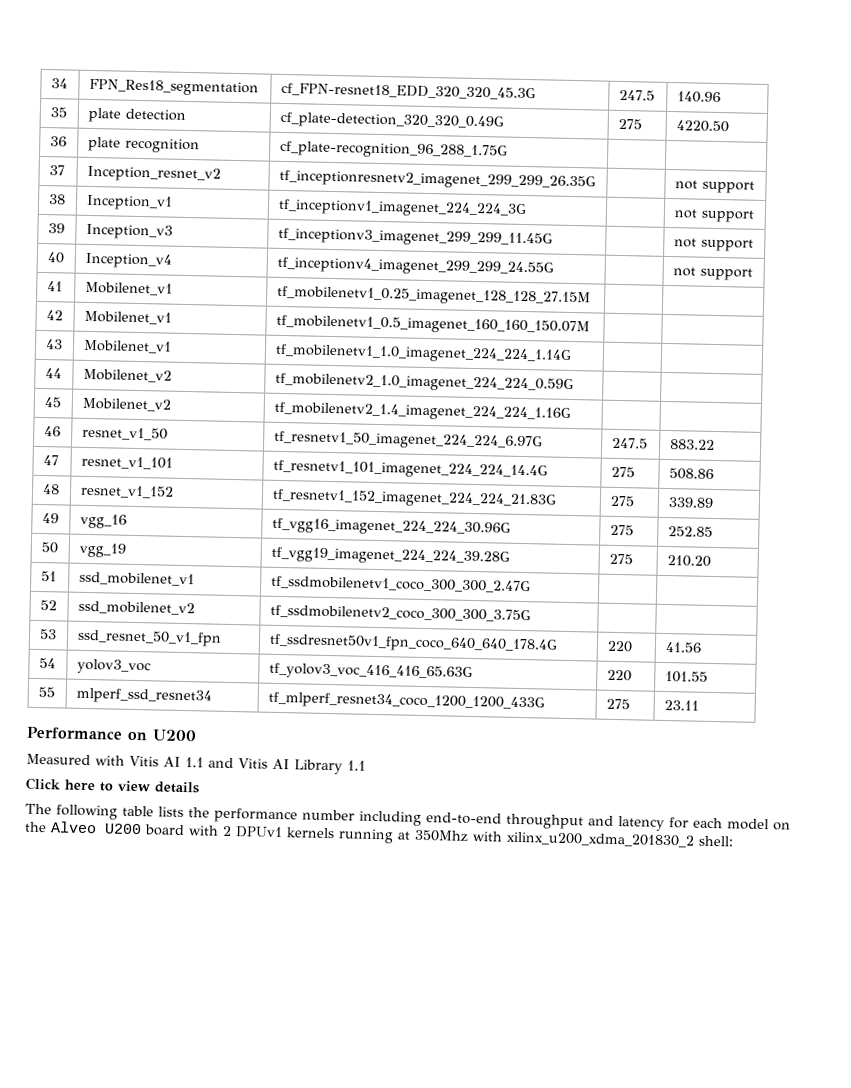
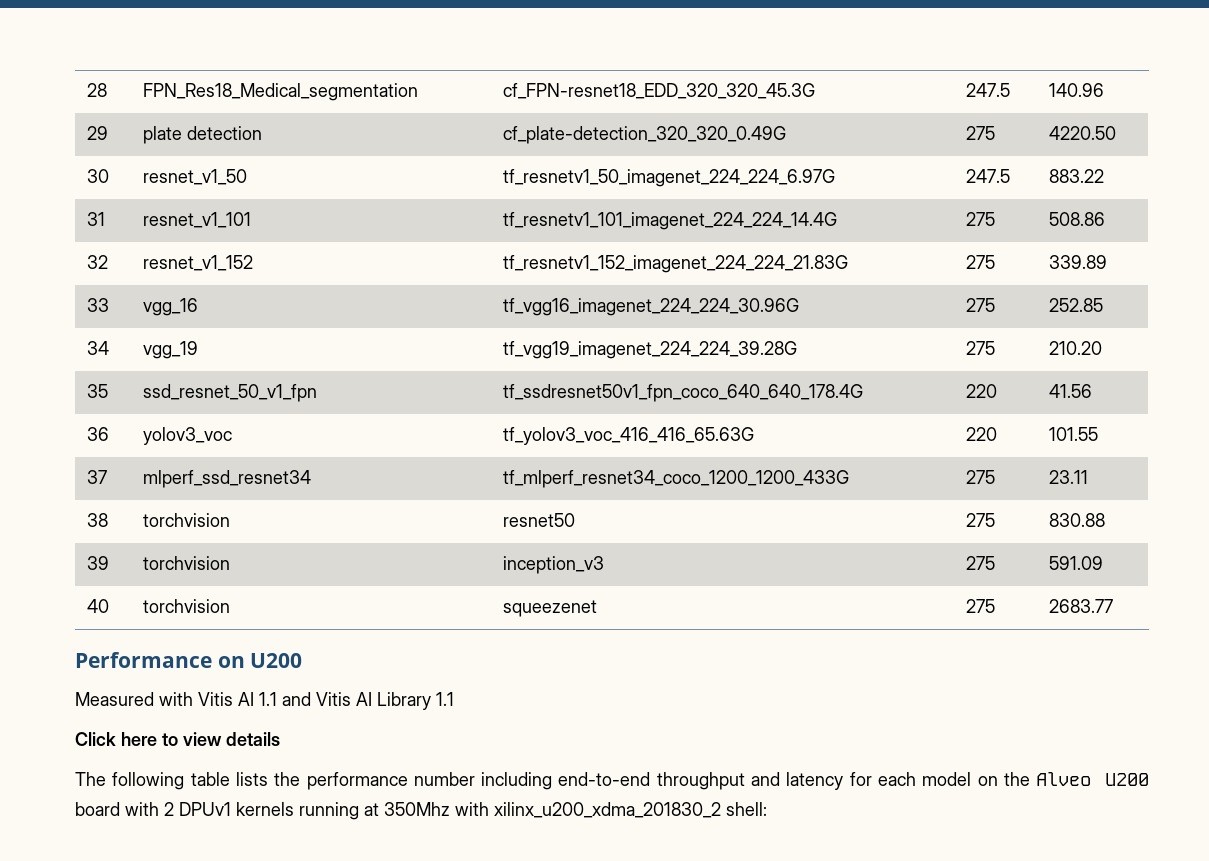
- 34 | FPN_Res18_segmentation | cf_FPN-resnet18_EDD_320_320_45.3G | 247.5 | 140.96
+ 28 | FPN_Res18_Medical_segmentation | cf_FPN-resnet18_EDD_320_320_45.3G | 247.5 | 140.96
- 35 | plate detection | cf_plate-detection_320_320_0.49G | 275 | 4220.50
+ 29 | plate detection | cf_plate-detection_320_320_0.49G | 275 | 4220.50
- 36 | plate recognition | cf_plate-recognition_96_288_1.75G | |
- 37 | Inception_resnet_v2 | tf_inceptionresnetv2_imagenet_299_299_26.35G | | not support
- 38 | Inception_v1 | tf_inceptionv1_imagenet_224_224_3G | | not support
- 39 | Inception_v3 | tf_inceptionv3_imagenet_299_299_11.45G | | not support
- 40 | Inception_v4 | tf_inceptionv4_imagenet_299_299_24.55G | | not support
- 41 | Mobilenet_v1 | tf_mobilenetv1_0.25_imagenet_128_128_27.15M | |
- 42 | Mobilenet_v1 | tf_mobilenetv1_0.5_imagenet_160_160_150.07M | |
- 43 | Mobilenet_v1 | tf_mobilenetv1_1.0_imagenet_224_224_1.14G | |
- 44 | Mobilenet_v2 | tf_mobilenetv2_1.0_imagenet_224_224_0.59G | |
- 45 | Mobilenet_v2 | tf_mobilenetv2_1.4_imagenet_224_224_1.16G | |
- 46 | resnet_v1_50 | tf_resnetv1_50_imagenet_224_224_6.97G | 247.5 | 883.22
+ 30 | resnet_v1_50 | tf_resnetv1_50_imagenet_224_224_6.97G | 247.5 | 883.22
- 47 | resnet_v1_101 | tf_resnetv1_101_imagenet_224_224_14.4G | 275 | 508.86
+ 31 | resnet_v1_101 | tf_resnetv1_101_imagenet_224_224_14.4G | 275 | 508.86
- 48 | resnet_v1_152 | tf_resnetv1_152_imagenet_224_224_21.83G | 275 | 339.89
+ 32 | resnet_v1_152 | tf_resnetv1_152_imagenet_224_224_21.83G | 275 | 339.89
- 49 | vgg_16 | tf_vgg16_imagenet_224_224_30.96G | 275 | 252.85
+ 33 | vgg_16 | tf_vgg16_imagenet_224_224_30.96G | 275 | 252.85
- 50 | vgg_19 | tf_vgg19_imagenet_224_224_39.28G | 275 | 210.20
+ 34 | vgg_19 | tf_vgg19_imagenet_224_224_39.28G | 275 | 210.20
- 51 | ssd_mobilenet_v1 | tf_ssdmobilenetv1_coco_300_300_2.47G | |
- 52 | ssd_mobilenet_v2 | tf_ssdmobilenetv2_coco_300_300_3.75G | |
- 53 | ssd_resnet_50_v1_fpn | tf_ssdresnet50v1_fpn_coco_640_640_178.4G | 220 | 41.56
+ 35 | ssd_resnet_50_v1_fpn | tf_ssdresnet50v1_fpn_coco_640_640_178.4G | 220 | 41.56
- 54 | yolov3_voc | tf_yolov3_voc_416_416_65.63G | 220 | 101.55
+ 36 | yolov3_voc | tf_yolov3_voc_416_416_65.63G | 220 | 101.55
- 55 | mlperf_ssd_resnet34 | tf_mlperf_resnet34_coco_1200_1200_433G | 275 | 23.11
+ 37 | mlperf_ssd_resnet34 | tf_mlperf_resnet34_coco_1200_1200_433G | 275 | 23.11
+ 38 | torchvision | resnet50 | 275 | 830.88
+ 39 | torchvision | inception_v3 | 275 | 591.09
+ 40 | torchvision | squeezenet | 275 | 2683.77

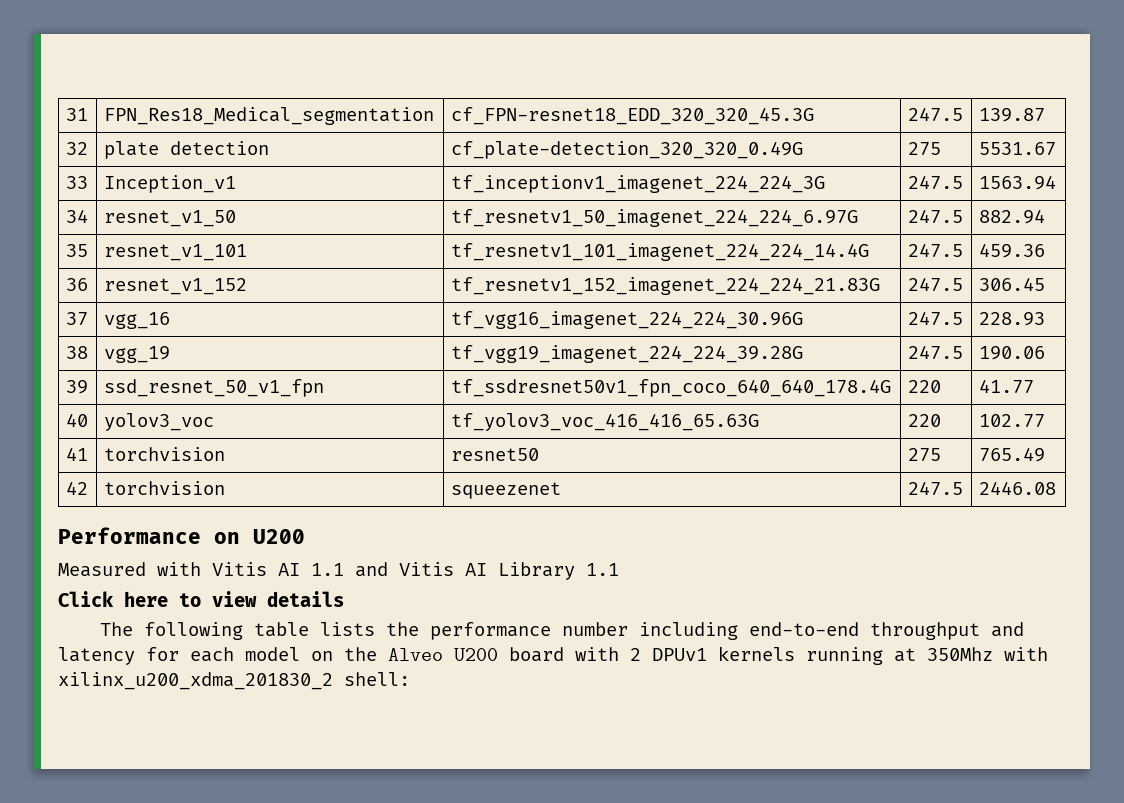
- 28 | FPN_Res18_Medical_segmentation | cf_FPN-resnet18_EDD_320_320_45.3G | 247.5 | 140.96
- 29 | plate detection | cf_plate-detection_320_320_0.49G | 275 | 4220.50
- 30 | resnet_v1_50 | tf_resnetv1_50_imagenet_224_224_6.97G | 247.5 | 883.22
- 31 | resnet_v1_101 | tf_resnetv1_101_imagenet_224_224_14.4G | 275 | 508.86
- 32 | resnet_v1_152 | tf_resnetv1_152_imagenet_224_224_21.83G | 275 | 339.89
- 33 | vgg_16 | tf_vgg16_imagenet_224_224_30.96G | 275 | 252.85
- 34 | vgg_19 | tf_vgg19_imagenet_224_224_39.28G | 275 | 210.20
- 35 | ssd_resnet_50_v1_fpn | tf_ssdresnet50v1_fpn_coco_640_640_178.4G | 220 | 41.56
- 36 | yolov3_voc | tf_yolov3_voc_416_416_65.63G | 220 | 101.55
- 37 | mlperf_ssd_resnet34 | tf_mlperf_resnet34_coco_1200_1200_433G | 275 | 23.11
- 38 | torchvision | resnet50 | 275 | 830.88
- 39 | torchvision | inception_v3 | 275 | 591.09
- 40 | torchvision | squeezenet | 275 | 2683.77
+ 31 | FPN_Res18_Medical_segmentation | cf_FPN-resnet18_EDD_320_320_45.3G | 247.5 | 139.87
+ 32 | plate detection | cf_plate-detection_320_320_0.49G | 275 | 5531.67
+ 33 | Inception_v1 | tf_inceptionv1_imagenet_224_224_3G | 247.5 | 1563.94
+ 34 | resnet_v1_50 | tf_resnetv1_50_imagenet_224_224_6.97G | 247.5 | 882.94
+ 35 | resnet_v1_101 | tf_resnetv1_101_imagenet_224_224_14.4G | 247.5 | 459.36
+ 36 | resnet_v1_152 | tf_resnetv1_152_imagenet_224_224_21.83G | 247.5 | 306.45
+ 37 | vgg_16 | tf_vgg16_imagenet_224_224_30.96G | 247.5 | 228.93
+ 38 | vgg_19 | tf_vgg19_imagenet_224_224_39.28G | 247.5 | 190.06
+ 39 | ssd_resnet_50_v1_fpn | tf_ssdresnet50v1_fpn_coco_640_640_178.4G | 220 | 41.77
+ 40 | yolov3_voc | tf_yolov3_voc_416_416_65.63G | 220 | 102.77
+ 41 | torchvision | resnet50 | 275 | 765.49
+ 42 | torchvision | squeezenet | 247.5 | 2446.08

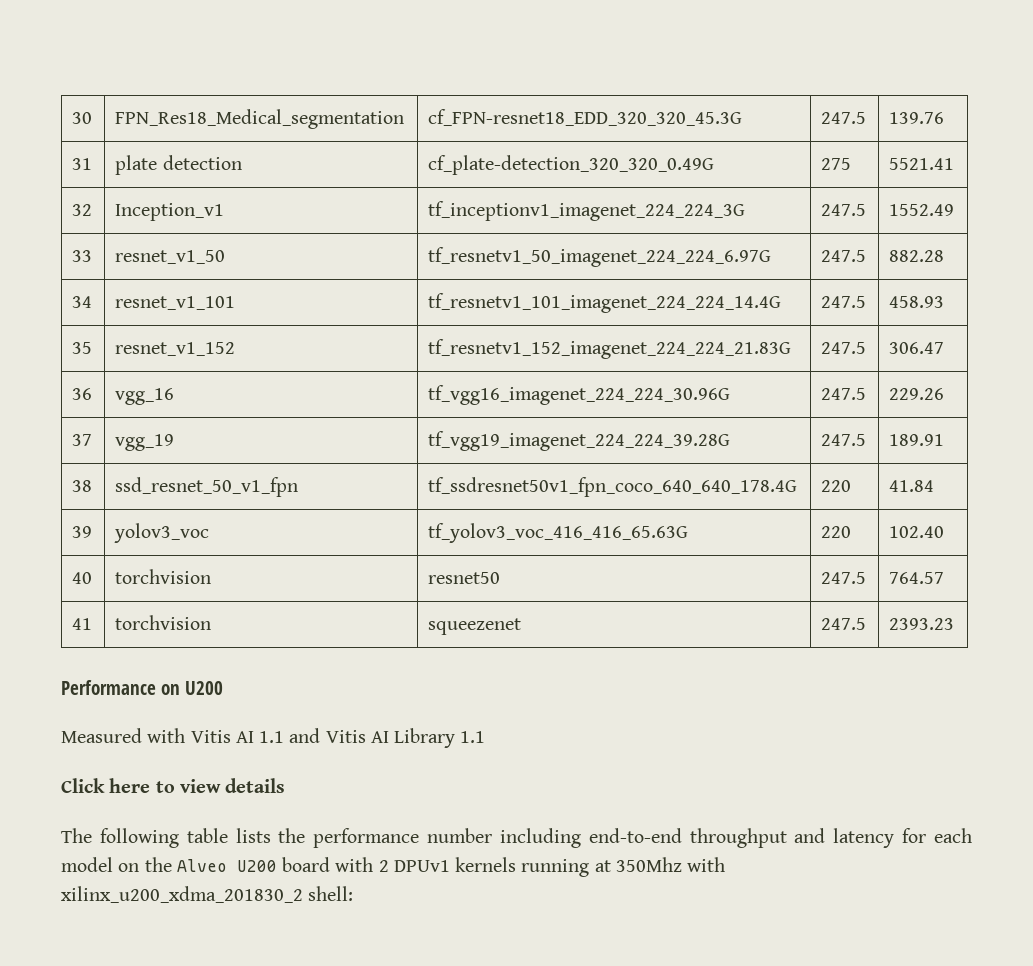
- 31 | FPN_Res18_Medical_segmentation | cf_FPN-resnet18_EDD_320_320_45.3G | 247.5 | 139.87
- 32 | plate detection | cf_plate-detection_320_320_0.49G | 275 | 5531.67
- 33 | Inception_v1 | tf_inceptionv1_imagenet_224_224_3G | 247.5 | 1563.94
- 34 | resnet_v1_50 | tf_resnetv1_50_imagenet_224_224_6.97G | 247.5 | 882.94
- 35 | resnet_v1_101 | tf_resnetv1_101_imagenet_224_224_14.4G | 247.5 | 459.36
- 36 | resnet_v1_152 | tf_resnetv1_152_imagenet_224_224_21.83G | 247.5 | 306.45
- 37 | vgg_16 | tf_vgg16_imagenet_224_224_30.96G | 247.5 | 228.93
- 38 | vgg_19 | tf_vgg19_imagenet_224_224_39.28G | 247.5 | 190.06
- 39 | ssd_resnet_50_v1_fpn | tf_ssdresnet50v1_fpn_coco_640_640_178.4G | 220 | 41.77
- 40 | yolov3_voc | tf_yolov3_voc_416_416_65.63G | 220 | 102.77
- 41 | torchvision | resnet50 | 275 | 765.49
- 42 | torchvision | squeezenet | 247.5 | 2446.08
+ 30 | FPN_Res18_Medical_segmentation | cf_FPN-resnet18_EDD_320_320_45.3G | 247.5 | 139.76
+ 31 | plate detection | cf_plate-detection_320_320_0.49G | 275 | 5521.41
+ 32 | Inception_v1 | tf_inceptionv1_imagenet_224_224_3G | 247.5 | 1552.49
+ 33 | resnet_v1_50 | tf_resnetv1_50_imagenet_224_224_6.97G | 247.5 | 882.28
+ 34 | resnet_v1_101 | tf_resnetv1_101_imagenet_224_224_14.4G | 247.5 | 458.93
+ 35 | resnet_v1_152 | tf_resnetv1_152_imagenet_224_224_21.83G | 247.5 | 306.47
+ 36 | vgg_16 | tf_vgg16_imagenet_224_224_30.96G | 247.5 | 229.26
+ 37 | vgg_19 | tf_vgg19_imagenet_224_224_39.28G | 247.5 | 189.91
+ 38 | ssd_resnet_50_v1_fpn | tf_ssdresnet50v1_fpn_coco_640_640_178.4G | 220 | 41.84
+ 39 | yolov3_voc | tf_yolov3_voc_416_416_65.63G | 220 | 102.40
+ 40 | torchvision | resnet50 | 247.5 | 764.57
+ 41 | torchvision | squeezenet | 247.5 | 2393.23

